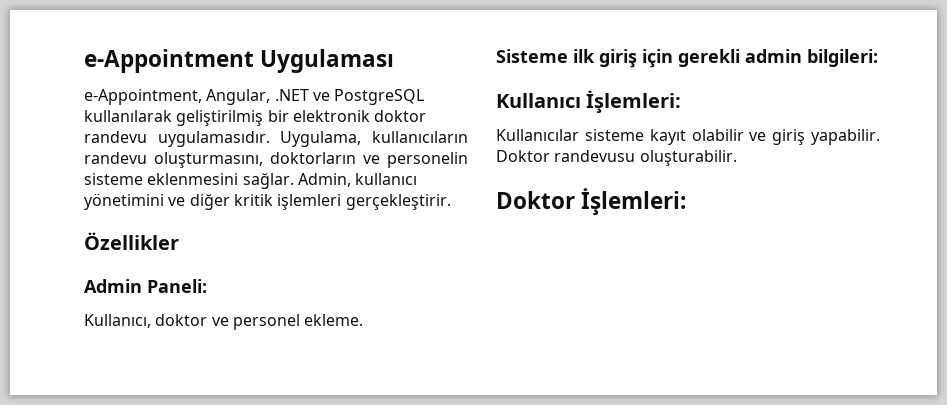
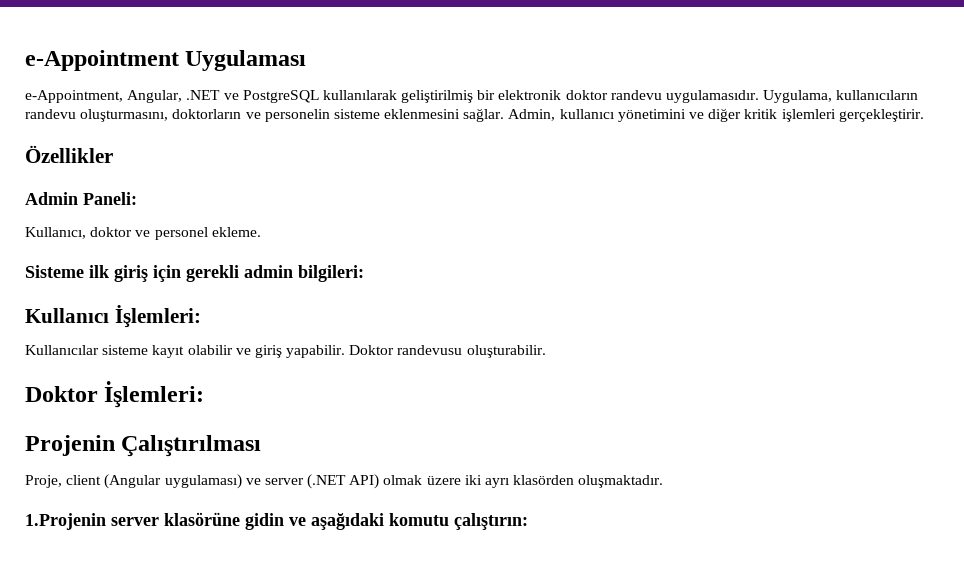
+ Projenin Çalıştırılması
+ Proje, client (Angular uygulaması) ve server (.NET API) olmak üzere iki ayrı klasörden oluşmaktadır.
+ 1.Projenin server klasörüne gidin ve aşağıdaki komutu çalıştırın:

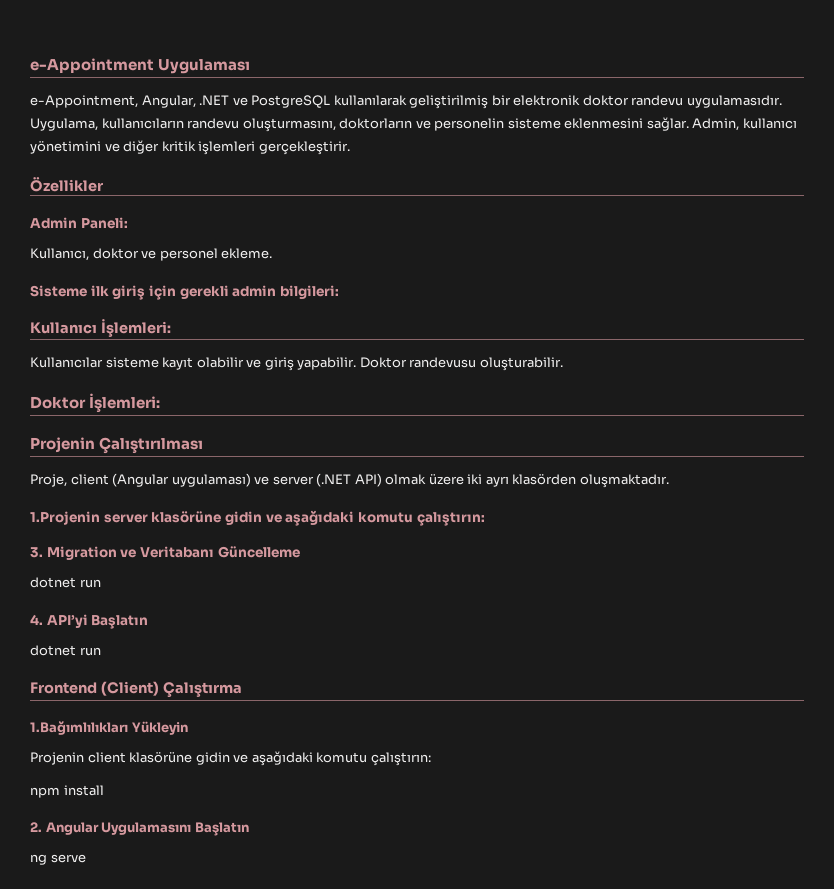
+ 3. Migration ve Veritabanı Güncelleme
+ dotnet run
+ 4. API’yi Başlatın
+ dotnet run
+ Frontend (Client) Çalıştırma
+ 1.Bağımlılıkları Yükleyin
+ Projenin client klasörüne gidin ve aşağıdaki komutu çalıştırın:
+ npm install
+ 2. Angular Uygulamasını Başlatın
+ ng serve

